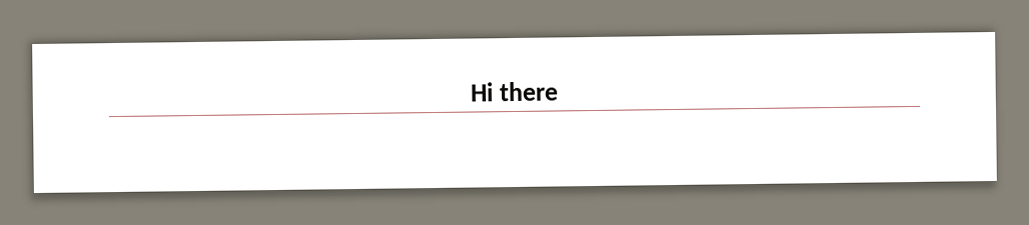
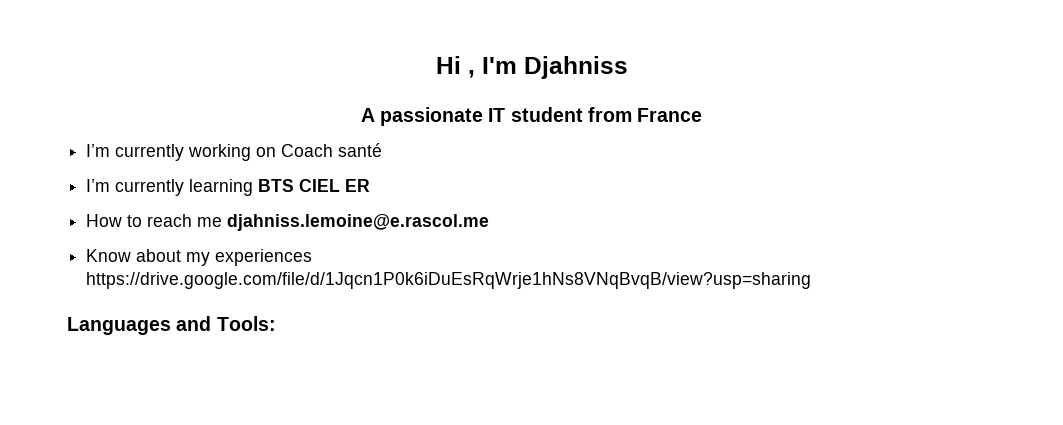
- Hi there
+ Hi , I'm Djahniss
+ A passionate IT student from France
+ I’m currently working on Coach santé
+ I’m currently learning BTS CIEL ER
+ How to reach me djahniss.lemoine@e.rascol.me
+ Know about my experiences https://drive.google.com/file/d/1Jqcn1P0k6iDuEsRqWrje1hNs8VNqBvqB/view?usp=sharing
+ Languages and Tools:

